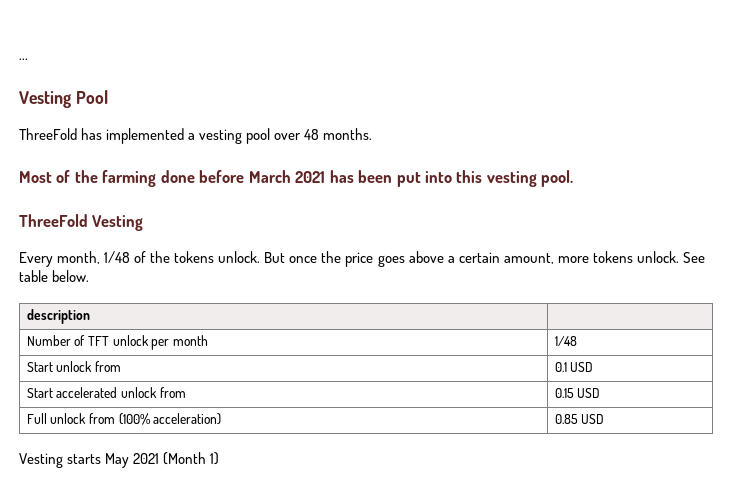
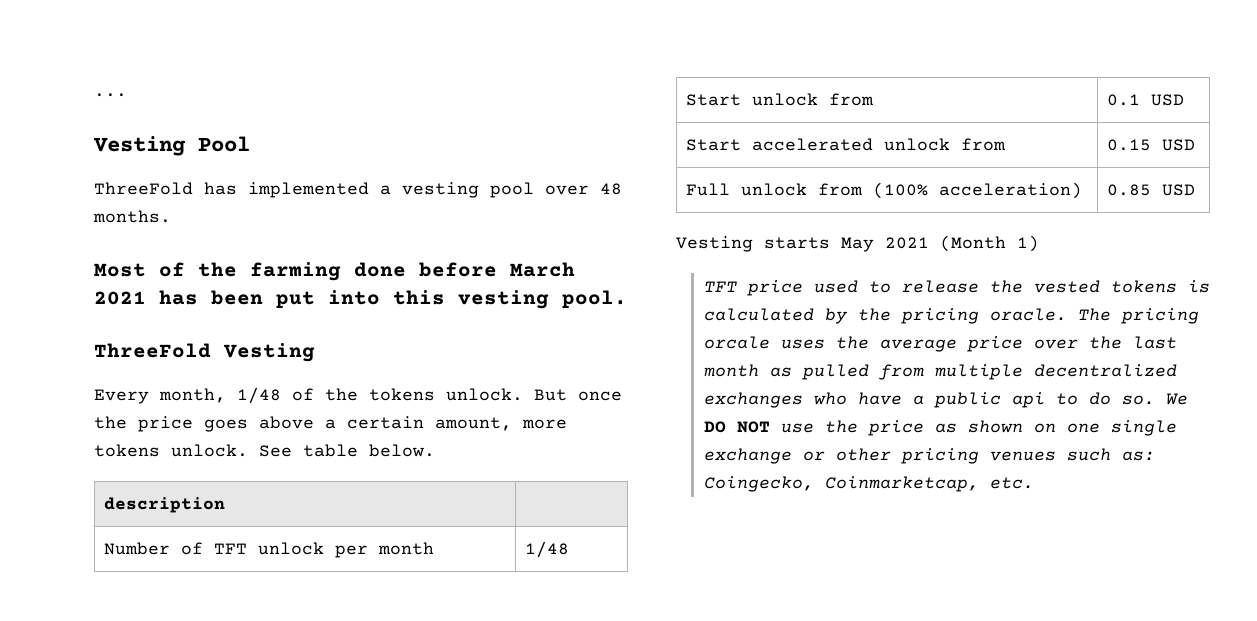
+ TFT price used to release the vested tokens is calculated by the pricing oracle. The pricing orcale uses the average price over the last month as pulled from multiple decentralized exchanges who have a public api to do so. We DO NOT use the price as shown on one single exchange or other pricing venues such as: Coingecko, Coinmarketcap, etc.

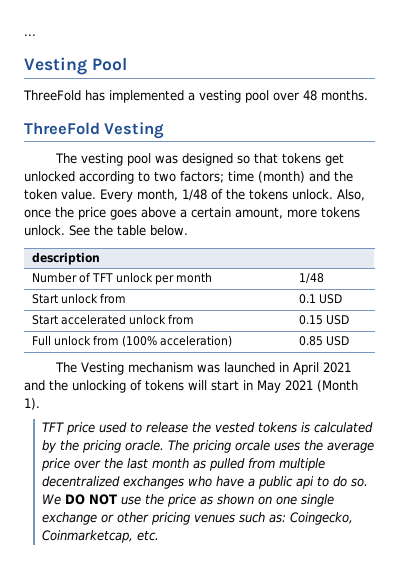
- Most of the farming done before March 2021 has been put into this vesting pool.
  ThreeFold Vesting
- Every month, 1/48 of the tokens unlock.
+ The vesting pool was designed so that tokens get unlocked according to two factors; time (month) and the token value. Every month, 1/48 of the tokens unlock.
- But once the price goes above a certain amount, more tokens unlock.
+ Also, once the price goes above a certain amount, more tokens unlock.
- See table below.
+ See the table below.
- Vesting starts May 2021 (Month 1)
+ The Vesting mechanism was launched in April 2021 and the unlocking of tokens will start in May 2021 (Month 1).

